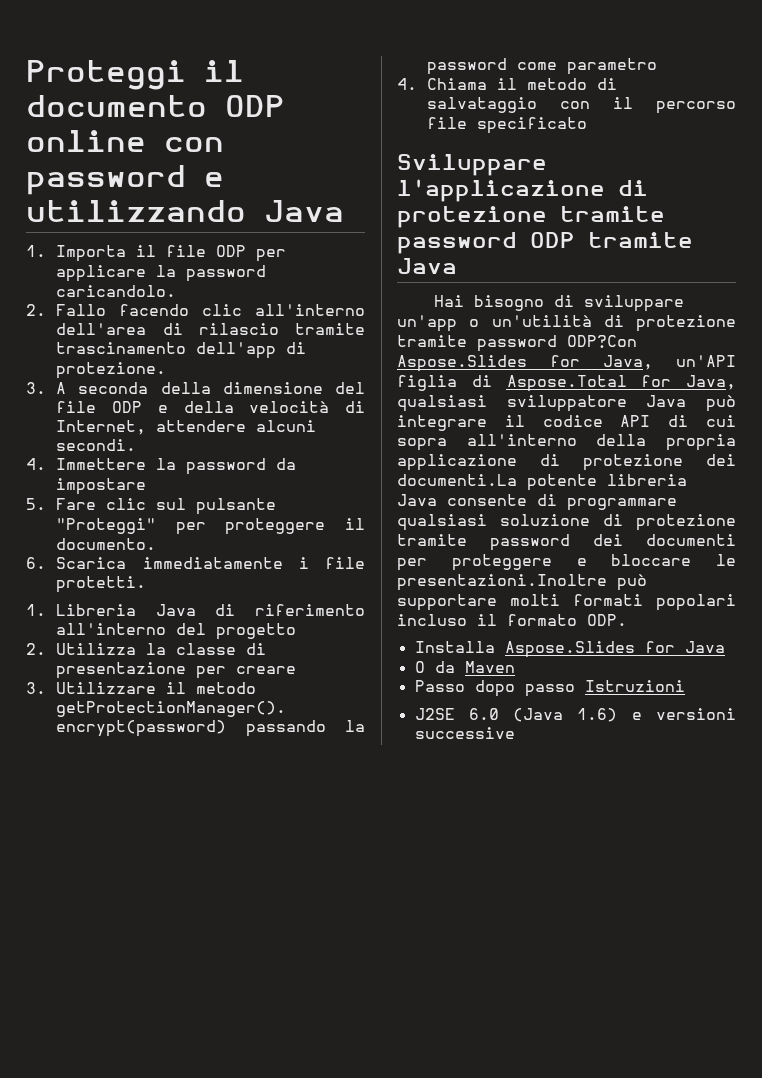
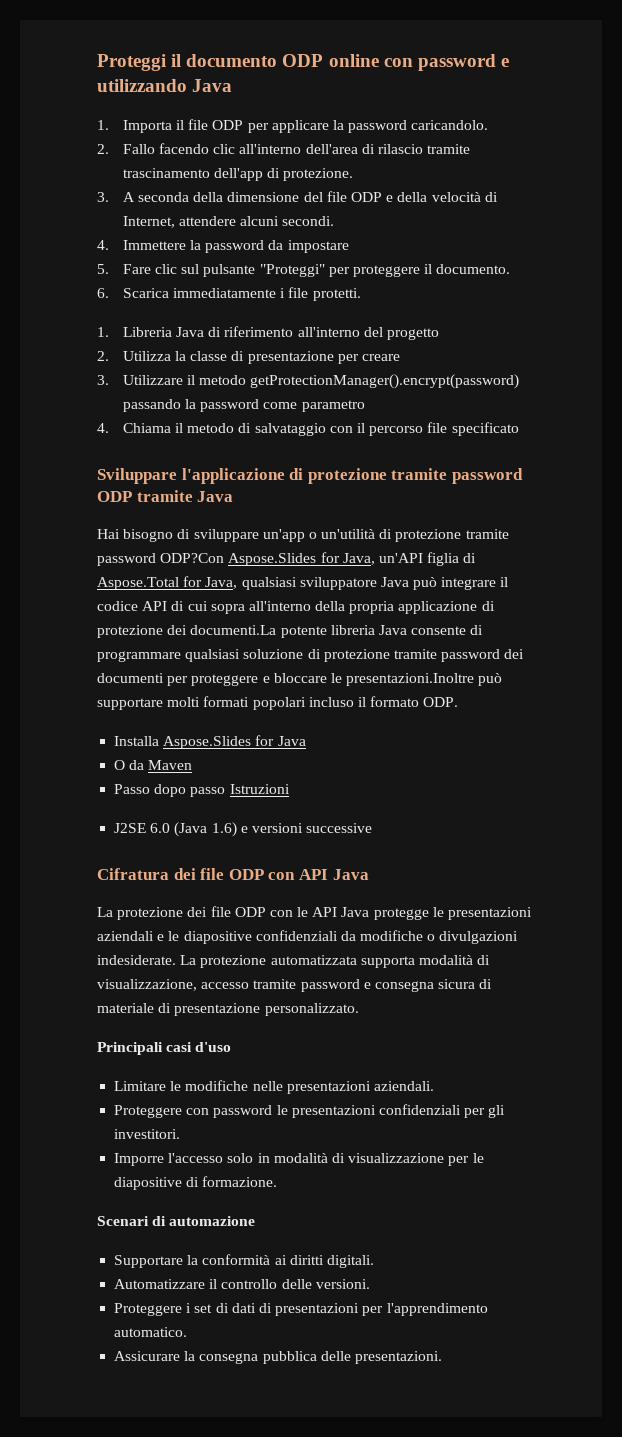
+ Cifratura dei file ODP con API Java
+ La protezione dei file ODP con le API Java protegge le presentazioni aziendali e le diapositive confidenziali da modifiche o divulgazioni indesiderate. La protezione automatizzata supporta modalità di visualizzazione, accesso tramite password e consegna sicura di materiale di presentazione personalizzato.
+ Principali casi d'uso
+ Limitare le modifiche nelle presentazioni aziendali.
+ Proteggere con password le presentazioni confidenziali per gli investitori.
+ Imporre l'accesso solo in modalità di visualizzazione per le diapositive di formazione.
+ Scenari di automazione
+ Supportare la conformità ai diritti digitali.
+ Automatizzare il controllo delle versioni.
+ Proteggere i set di dati di presentazioni per l'apprendimento automatico.
+ Assicurare la consegna pubblica delle presentazioni.

